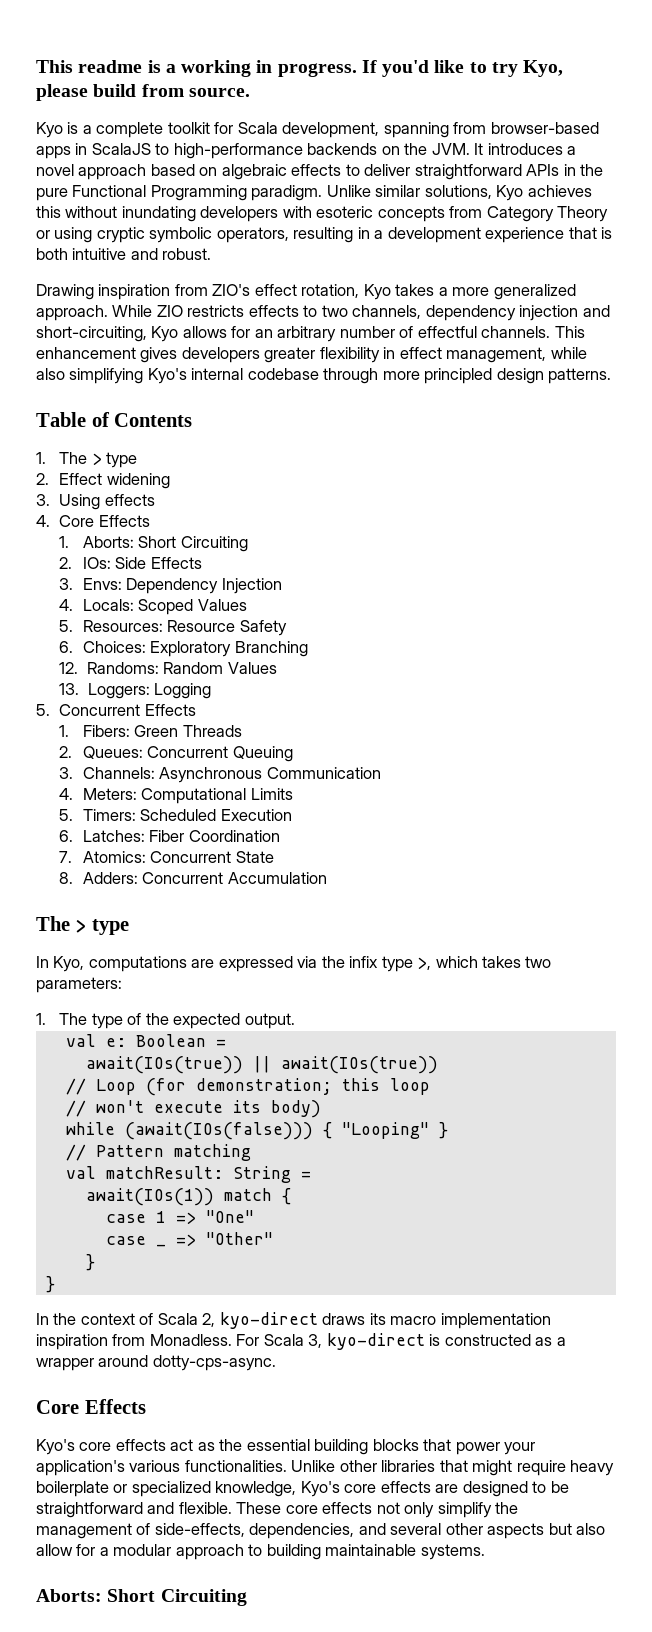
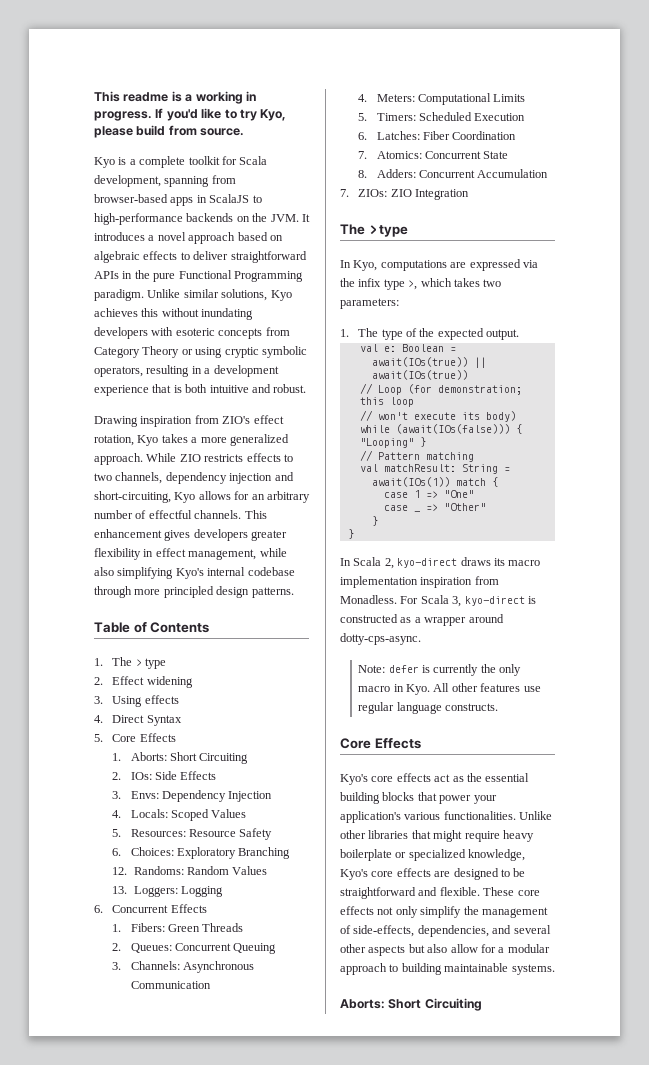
- 4. Core Effects
+ 4. Direct Syntax
+ 5. Core Effects
- 5. Concurrent Effects
+ 6. Concurrent Effects
+ 7. ZIOs: ZIO Integration
- In the context of Scala 2, kyo-direct draws its macro implementation inspiration from Monadless.
+ In Scala 2, kyo-direct draws its macro implementation inspiration from Monadless.
+ Note: defer is currently the only macro in Kyo. All other features use regular language constructs.

